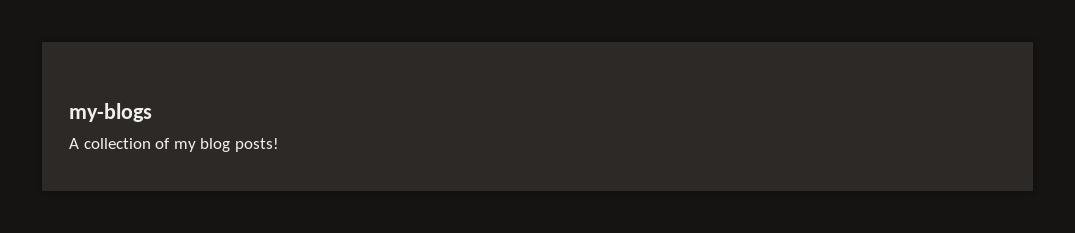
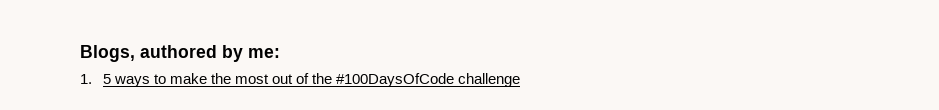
- my-blogs
- A collection of my blog posts!
+ Blogs, authored by me:
+ 1. 5 ways to make the most out of the #100DaysOfCode challenge

